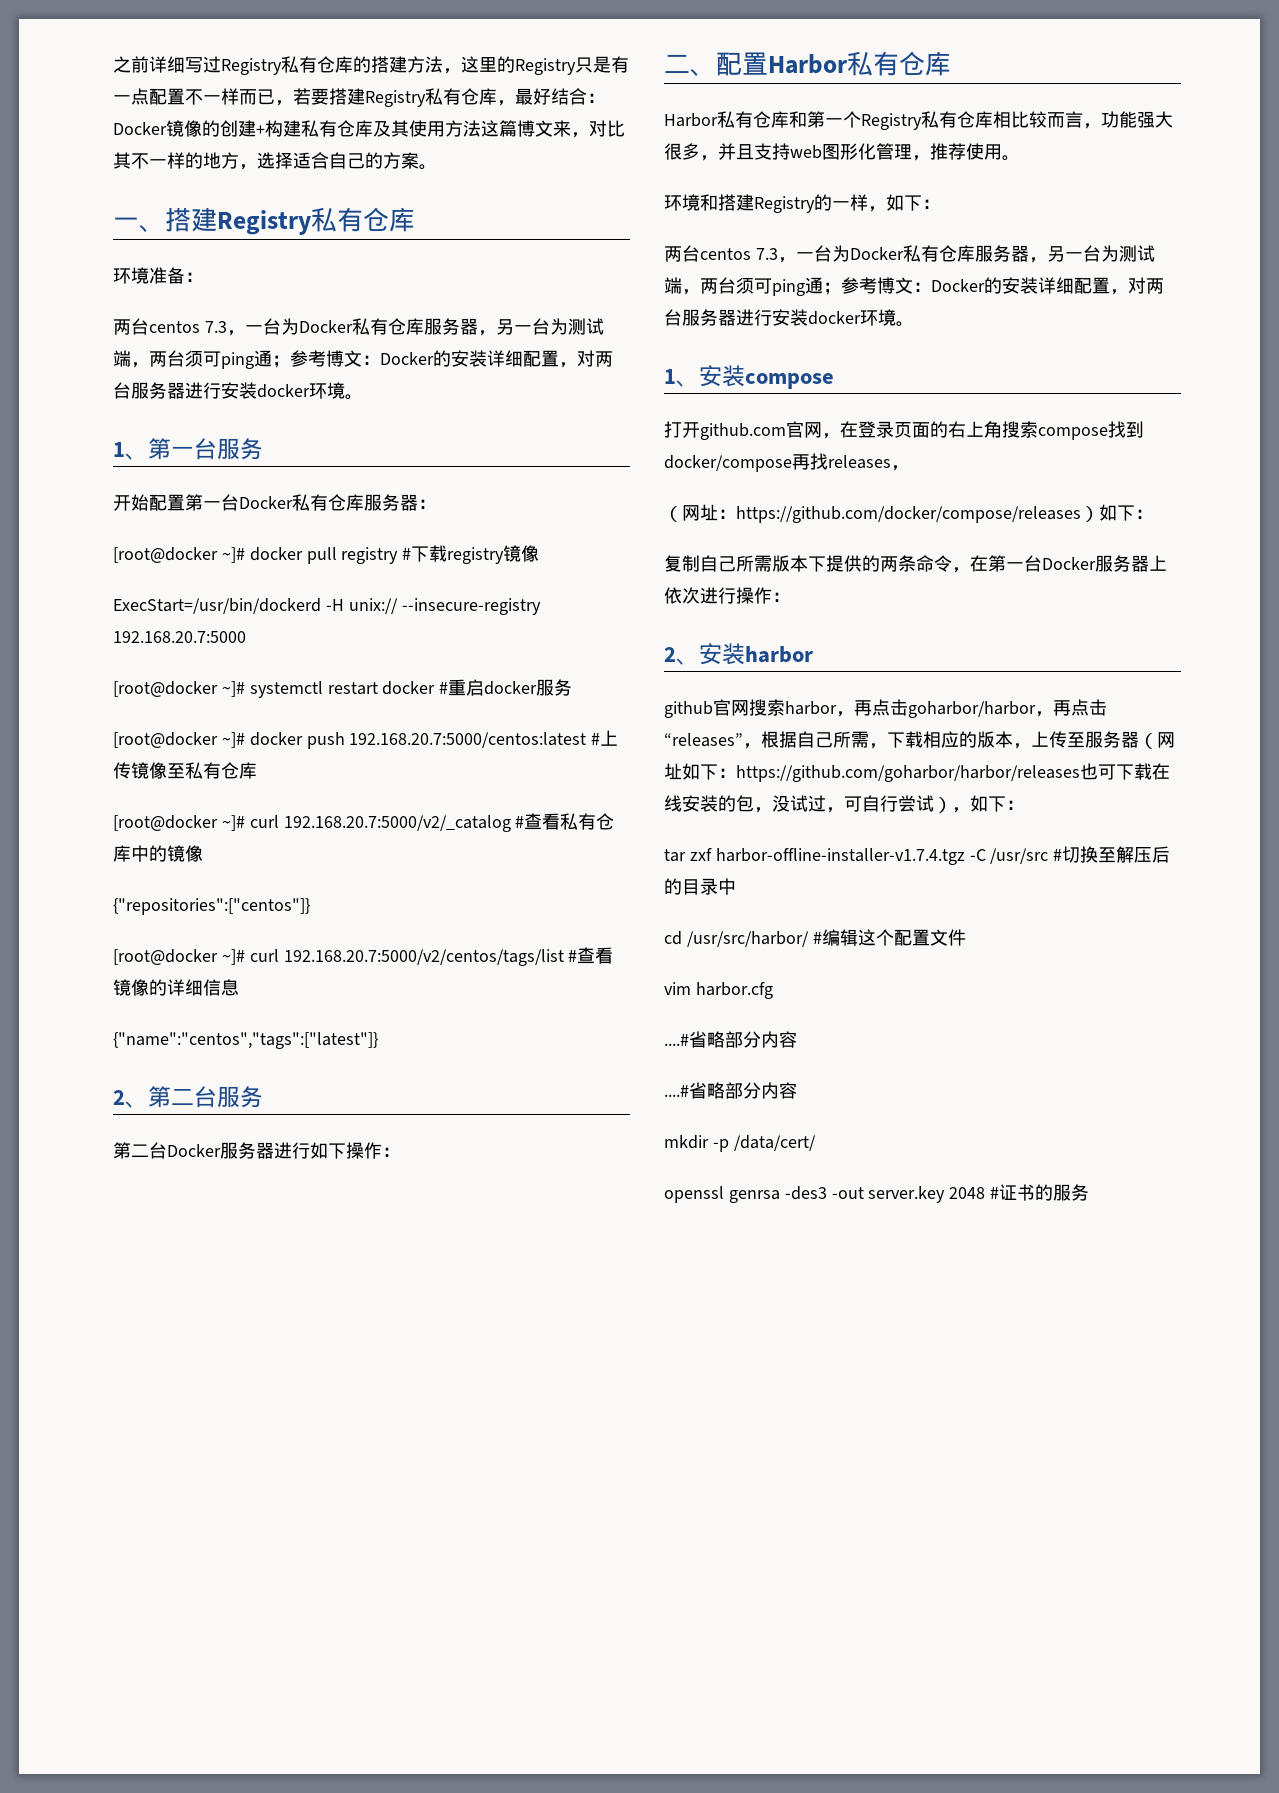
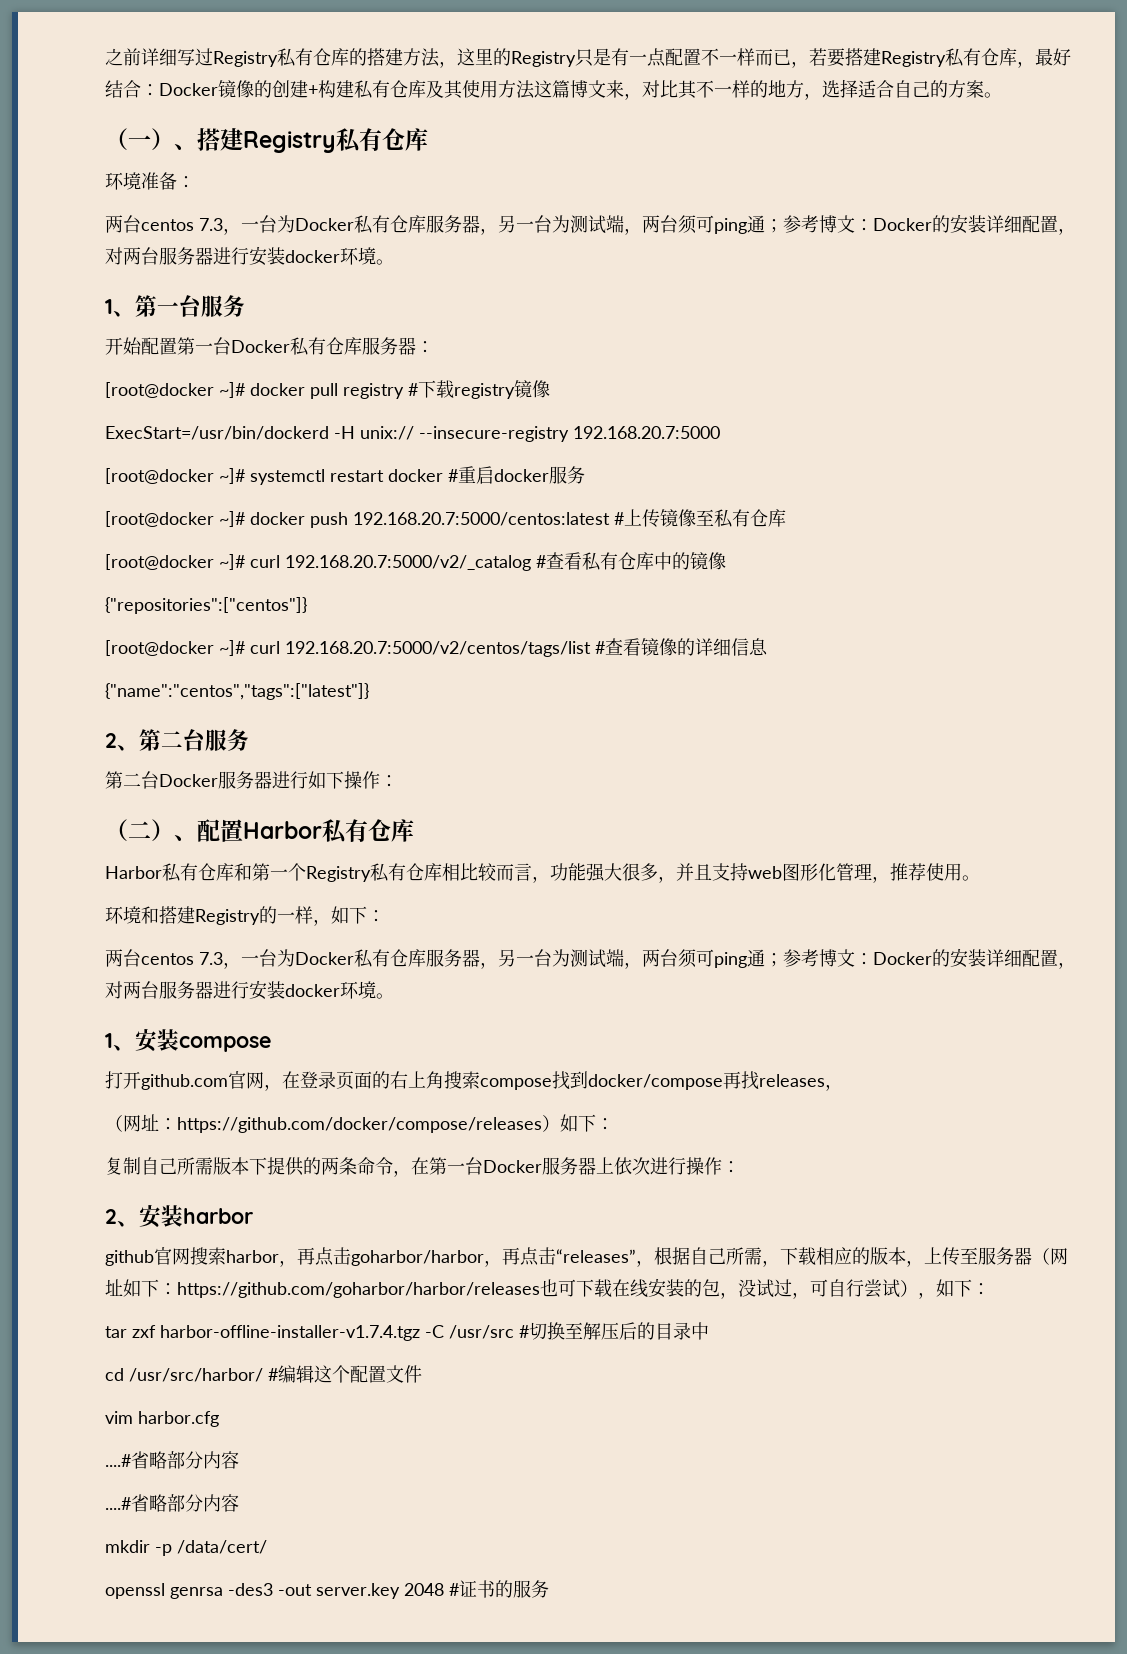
- 一、搭建Registry私有仓库
+ （一）、搭建Registry私有仓库
- 二、配置Harbor私有仓库
+ （二）、配置Harbor私有仓库

